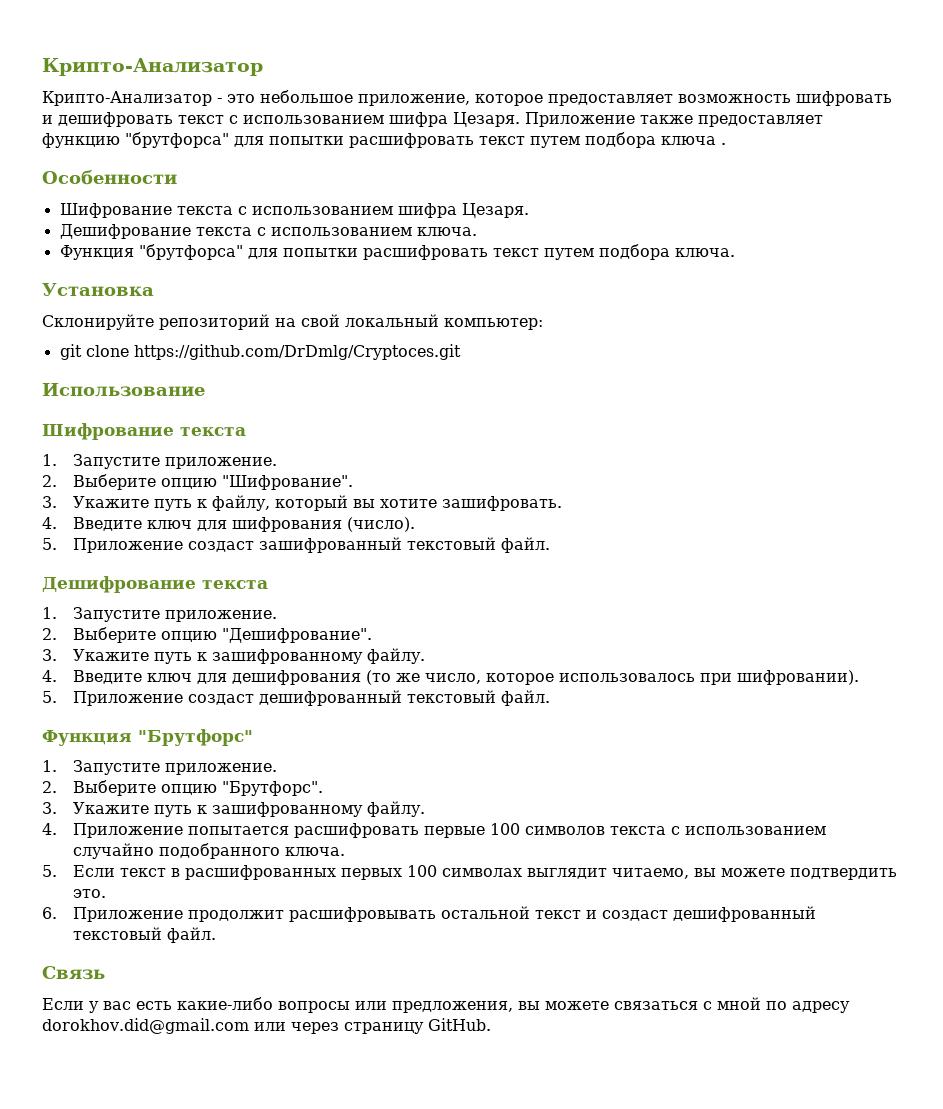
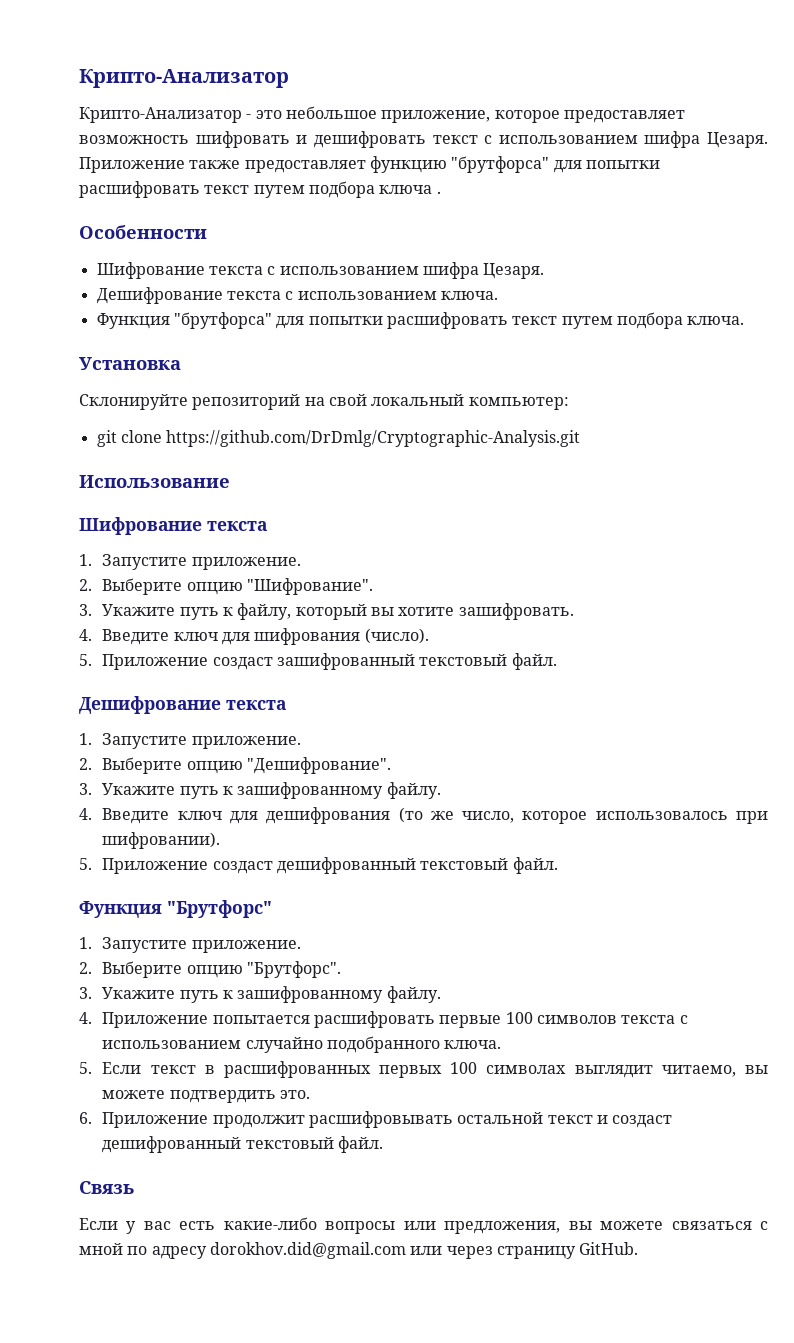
- git clone https://github.com/DrDmlg/Cryptoces.git
+ git clone https://github.com/DrDmlg/Cryptographic-Analysis.git

